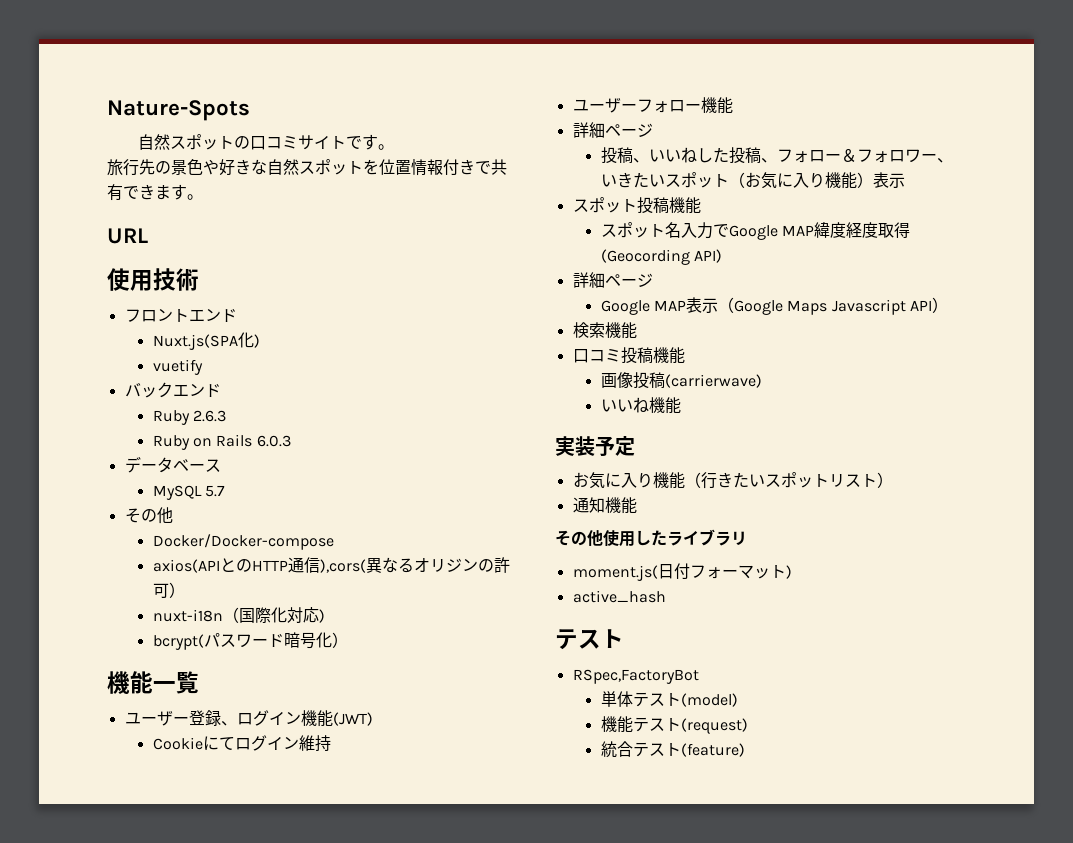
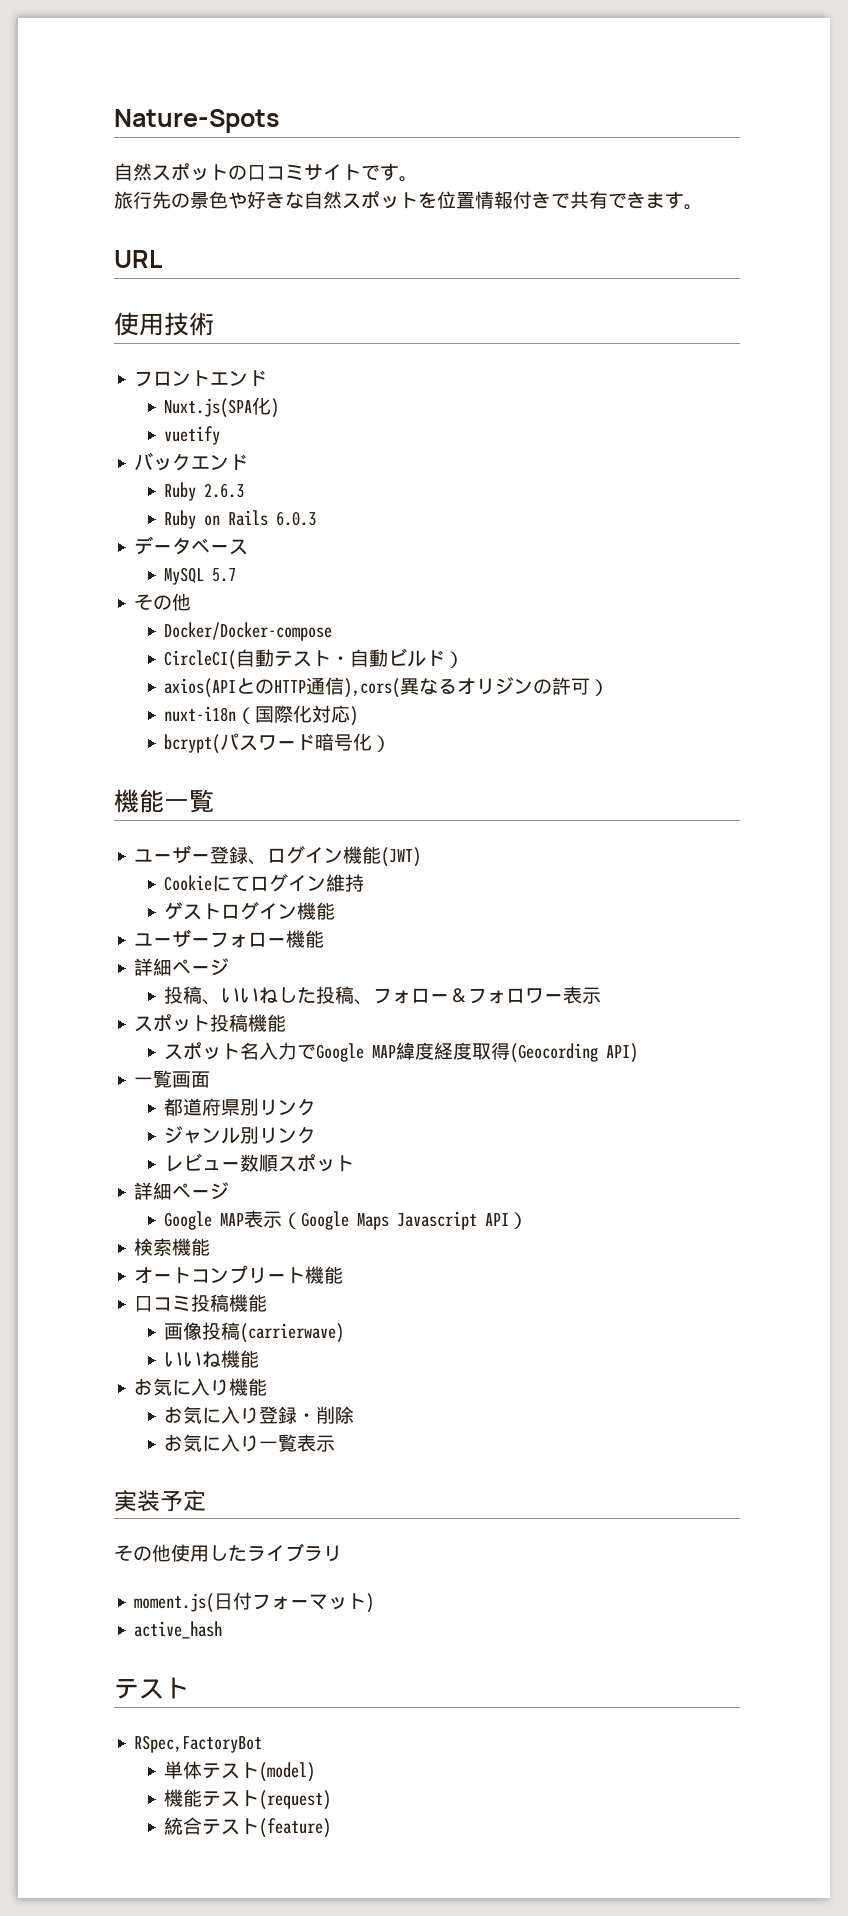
+ CircleCI(自動テスト・自動ビルド）
+ ゲストログイン機能
- 投稿、いいねした投稿、フォロー＆フォロワー、いきたいスポット（お気に入り機能）表示
+ 投稿、いいねした投稿、フォロー＆フォロワー表示
+ 一覧画面
+ 都道府県別リンク
+ ジャンル別リンク
+ レビュー数順スポット
+ オートコンプリート機能
+ お気に入り機能
+ お気に入り登録・削除
+ お気に入り一覧表示
  実装予定
- お気に入り機能（行きたいスポットリスト）
- 通知機能

